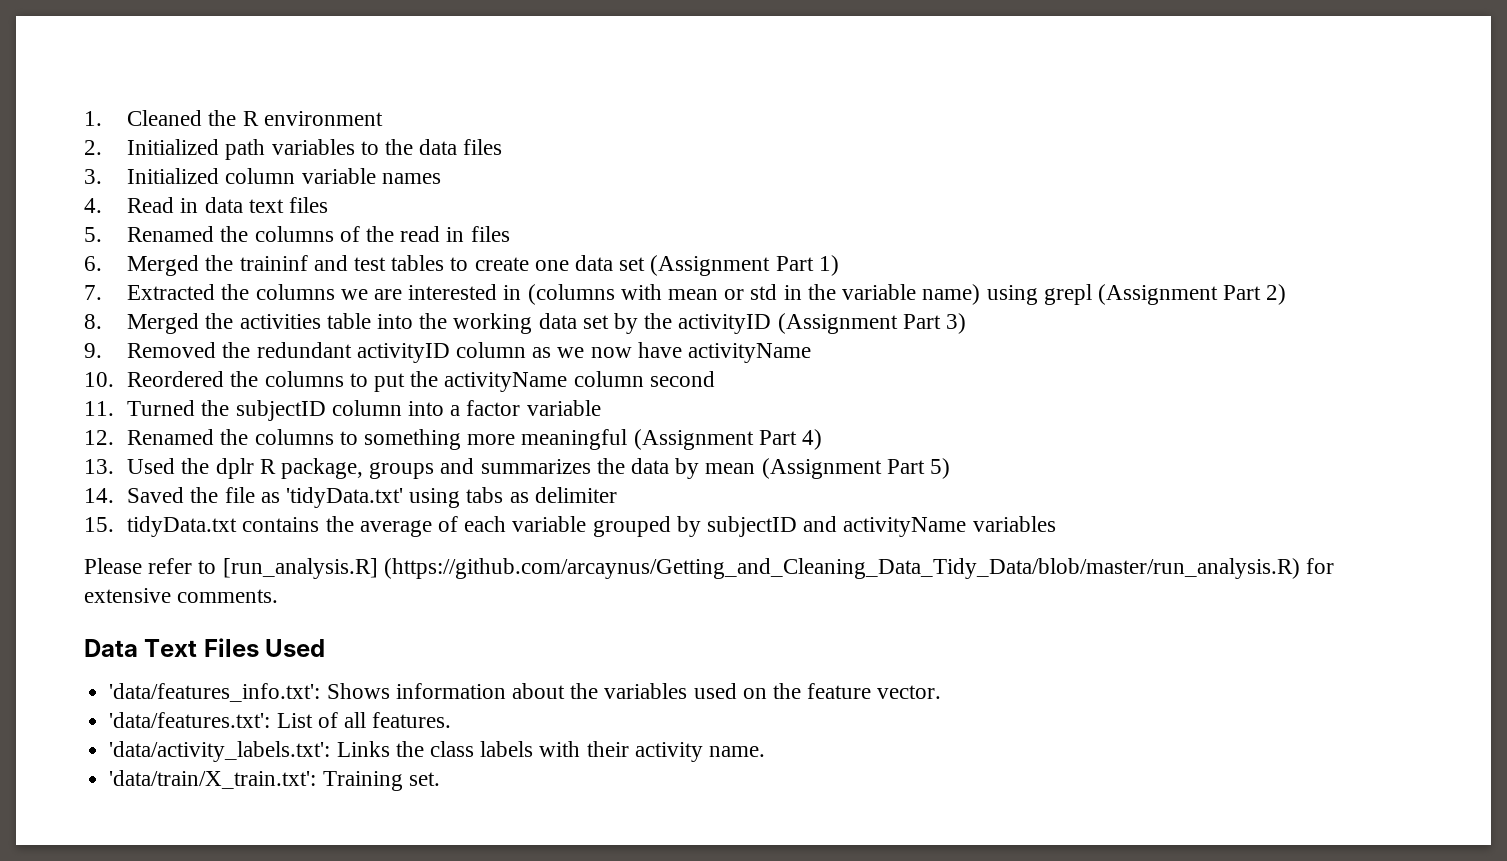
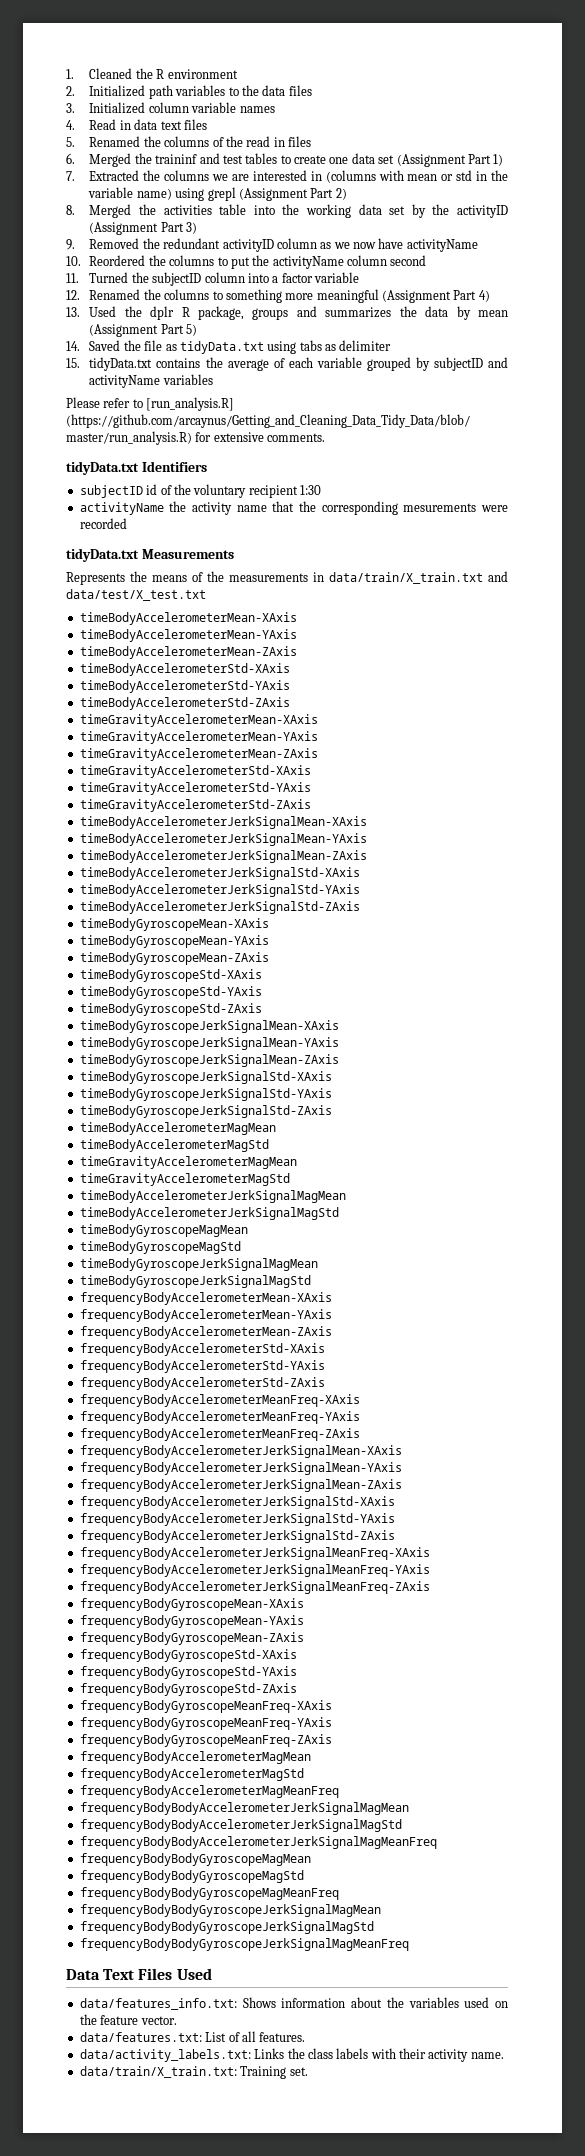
- 14. Saved the file as 'tidyData.txt' using tabs as delimiter
+ 14. Saved the file as tidyData.txt using tabs as delimiter
+ tidyData.txt Identifiers
+ subjectID id of the voluntary recipient 1:30
+ activityName the activity name that the corresponding mesurements were recorded
+ tidyData.txt Measurements
+ Represents the means of the measurements in data/train/X_train.txt and data/test/X_test.txt
+ timeBodyAccelerometerMean-XAxis
+ timeBodyAccelerometerMean-YAxis
+ timeBodyAccelerometerMean-ZAxis
+ timeBodyAccelerometerStd-XAxis
+ timeBodyAccelerometerStd-YAxis
+ timeBodyAccelerometerStd-ZAxis
+ timeGravityAccelerometerMean-XAxis
+ timeGravityAccelerometerMean-YAxis
+ timeGravityAccelerometerMean-ZAxis
+ timeGravityAccelerometerStd-XAxis
+ timeGravityAccelerometerStd-YAxis
+ timeGravityAccelerometerStd-ZAxis
+ timeBodyAccelerometerJerkSignalMean-XAxis
+ timeBodyAccelerometerJerkSignalMean-YAxis
+ timeBodyAccelerometerJerkSignalMean-ZAxis
+ timeBodyAccelerometerJerkSignalStd-XAxis
+ timeBodyAccelerometerJerkSignalStd-YAxis
+ timeBodyAccelerometerJerkSignalStd-ZAxis
+ timeBodyGyroscopeMean-XAxis
+ timeBodyGyroscopeMean-YAxis
+ timeBodyGyroscopeMean-ZAxis
+ timeBodyGyroscopeStd-XAxis
+ timeBodyGyroscopeStd-YAxis
+ timeBodyGyroscopeStd-ZAxis
+ timeBodyGyroscopeJerkSignalMean-XAxis
+ timeBodyGyroscopeJerkSignalMean-YAxis
+ timeBodyGyroscopeJerkSignalMean-ZAxis
+ timeBodyGyroscopeJerkSignalStd-XAxis
+ timeBodyGyroscopeJerkSignalStd-YAxis
+ timeBodyGyroscopeJerkSignalStd-ZAxis
+ timeBodyAccelerometerMagMean
+ timeBodyAccelerometerMagStd
+ timeGravityAccelerometerMagMean
+ timeGravityAccelerometerMagStd
+ timeBodyAccelerometerJerkSignalMagMean
+ timeBodyAccelerometerJerkSignalMagStd
+ timeBodyGyroscopeMagMean
+ timeBodyGyroscopeMagStd
+ timeBodyGyroscopeJerkSignalMagMean
+ timeBodyGyroscopeJerkSignalMagStd
+ frequencyBodyAccelerometerMean-XAxis
+ frequencyBodyAccelerometerMean-YAxis
+ frequencyBodyAccelerometerMean-ZAxis
+ frequencyBodyAccelerometerStd-XAxis
+ frequencyBodyAccelerometerStd-YAxis
+ frequencyBodyAccelerometerStd-ZAxis
+ frequencyBodyAccelerometerMeanFreq-XAxis
+ frequencyBodyAccelerometerMeanFreq-YAxis
+ frequencyBodyAccelerometerMeanFreq-ZAxis
+ frequencyBodyAccelerometerJerkSignalMean-XAxis
+ frequencyBodyAccelerometerJerkSignalMean-YAxis
+ frequencyBodyAccelerometerJerkSignalMean-ZAxis
+ frequencyBodyAccelerometerJerkSignalStd-XAxis
+ frequencyBodyAccelerometerJerkSignalStd-YAxis
+ frequencyBodyAccelerometerJerkSignalStd-ZAxis
+ frequencyBodyAccelerometerJerkSignalMeanFreq-XAxis
+ frequencyBodyAccelerometerJerkSignalMeanFreq-YAxis
+ frequencyBodyAccelerometerJerkSignalMeanFreq-ZAxis
+ frequencyBodyGyroscopeMean-XAxis
+ frequencyBodyGyroscopeMean-YAxis
+ frequencyBodyGyroscopeMean-ZAxis
+ frequencyBodyGyroscopeStd-XAxis
+ frequencyBodyGyroscopeStd-YAxis
+ frequencyBodyGyroscopeStd-ZAxis
+ frequencyBodyGyroscopeMeanFreq-XAxis
+ frequencyBodyGyroscopeMeanFreq-YAxis
+ frequencyBodyGyroscopeMeanFreq-ZAxis
+ frequencyBodyAccelerometerMagMean
+ frequencyBodyAccelerometerMagStd
+ frequencyBodyAccelerometerMagMeanFreq
+ frequencyBodyBodyAccelerometerJerkSignalMagMean
+ frequencyBodyBodyAccelerometerJerkSignalMagStd
+ frequencyBodyBodyAccelerometerJerkSignalMagMeanFreq
+ frequencyBodyBodyGyroscopeMagMean
+ frequencyBodyBodyGyroscopeMagStd
+ frequencyBodyBodyGyroscopeMagMeanFreq
+ frequencyBodyBodyGyroscopeJerkSignalMagMean
+ frequencyBodyBodyGyroscopeJerkSignalMagStd
+ frequencyBodyBodyGyroscopeJerkSignalMagMeanFreq
- 'data/features_info.txt': Shows information about the variables used on the feature vector.
+ data/features_info.txt: Shows information about the variables used on the feature vector.
- 'data/features.txt': List of all features.
+ data/features.txt: List of all features.
- 'data/activity_labels.txt': Links the class labels with their activity name.
+ data/activity_labels.txt: Links the class labels with their activity name.
- 'data/train/X_train.txt': Training set.
+ data/train/X_train.txt: Training set.

